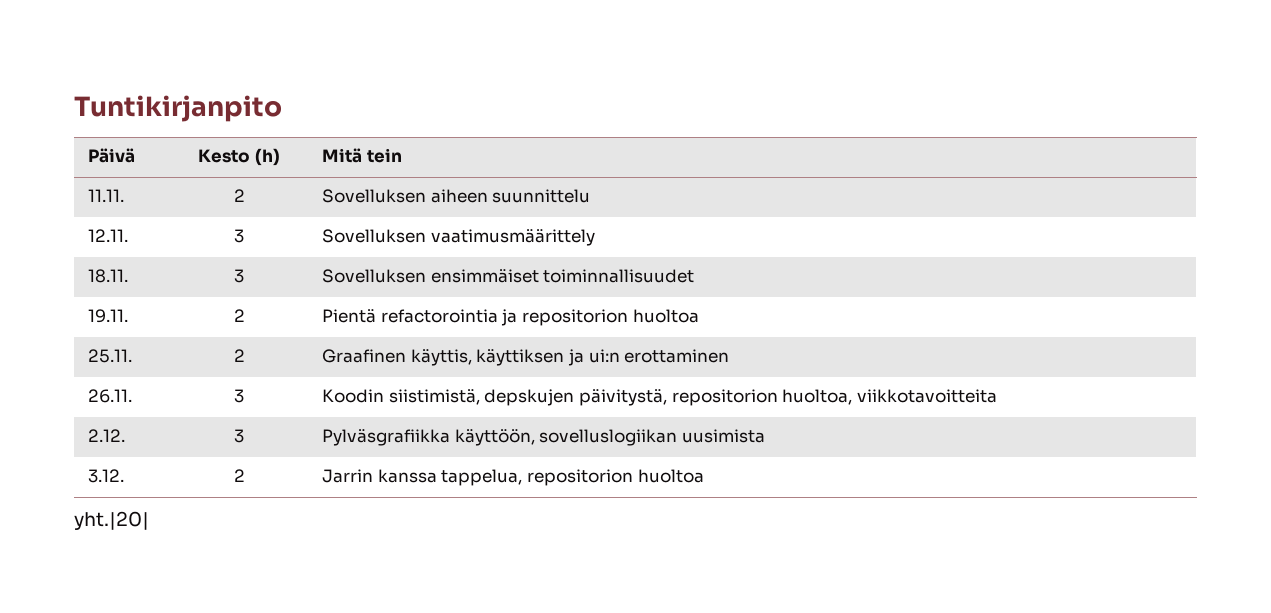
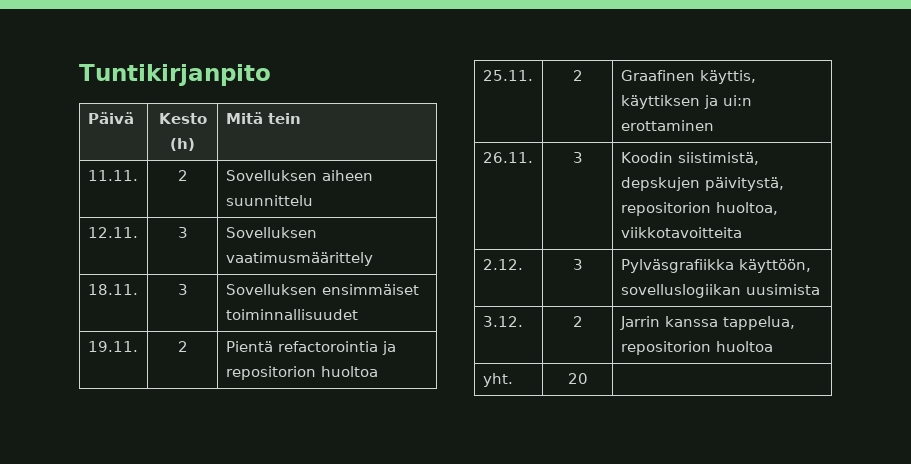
- yht.|20|
+ yht. | 20 |

